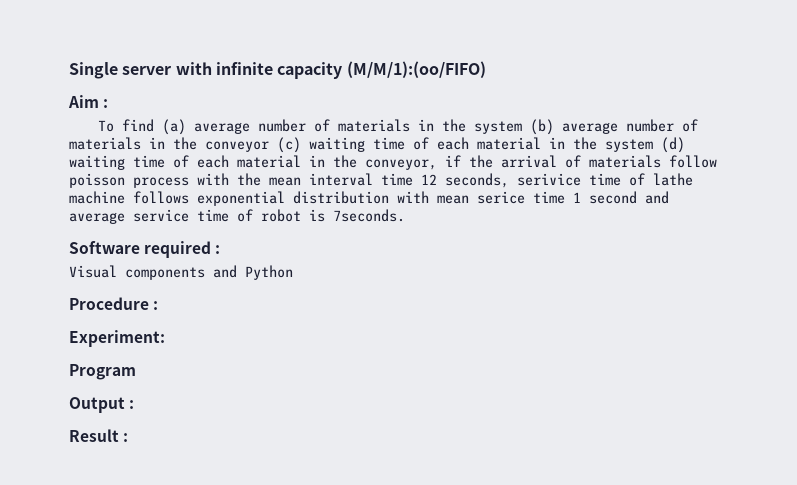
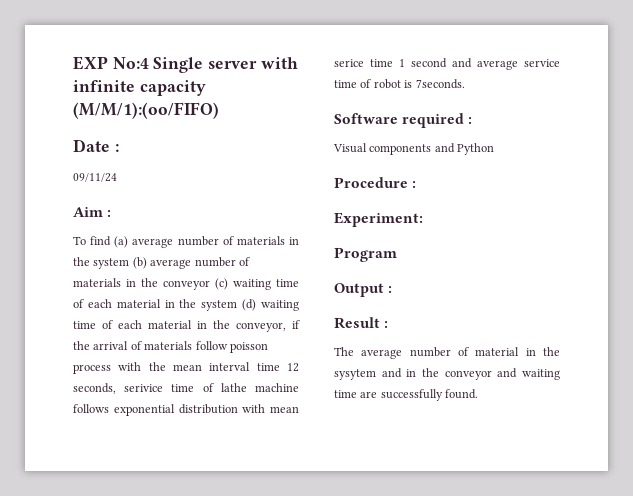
- Single server with infinite capacity (M/M/1):(oo/FIFO)
+ EXP No:4 Single server with infinite capacity (M/M/1):(oo/FIFO)
+ Date :
+ 09/11/24
+ The average number of material in the sysytem and in the conveyor and waiting time are successfully found.

